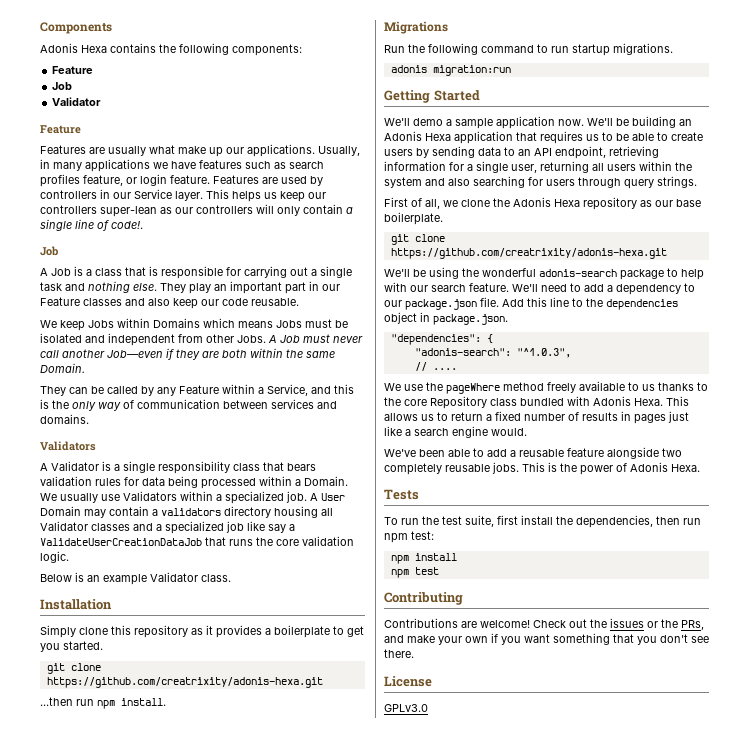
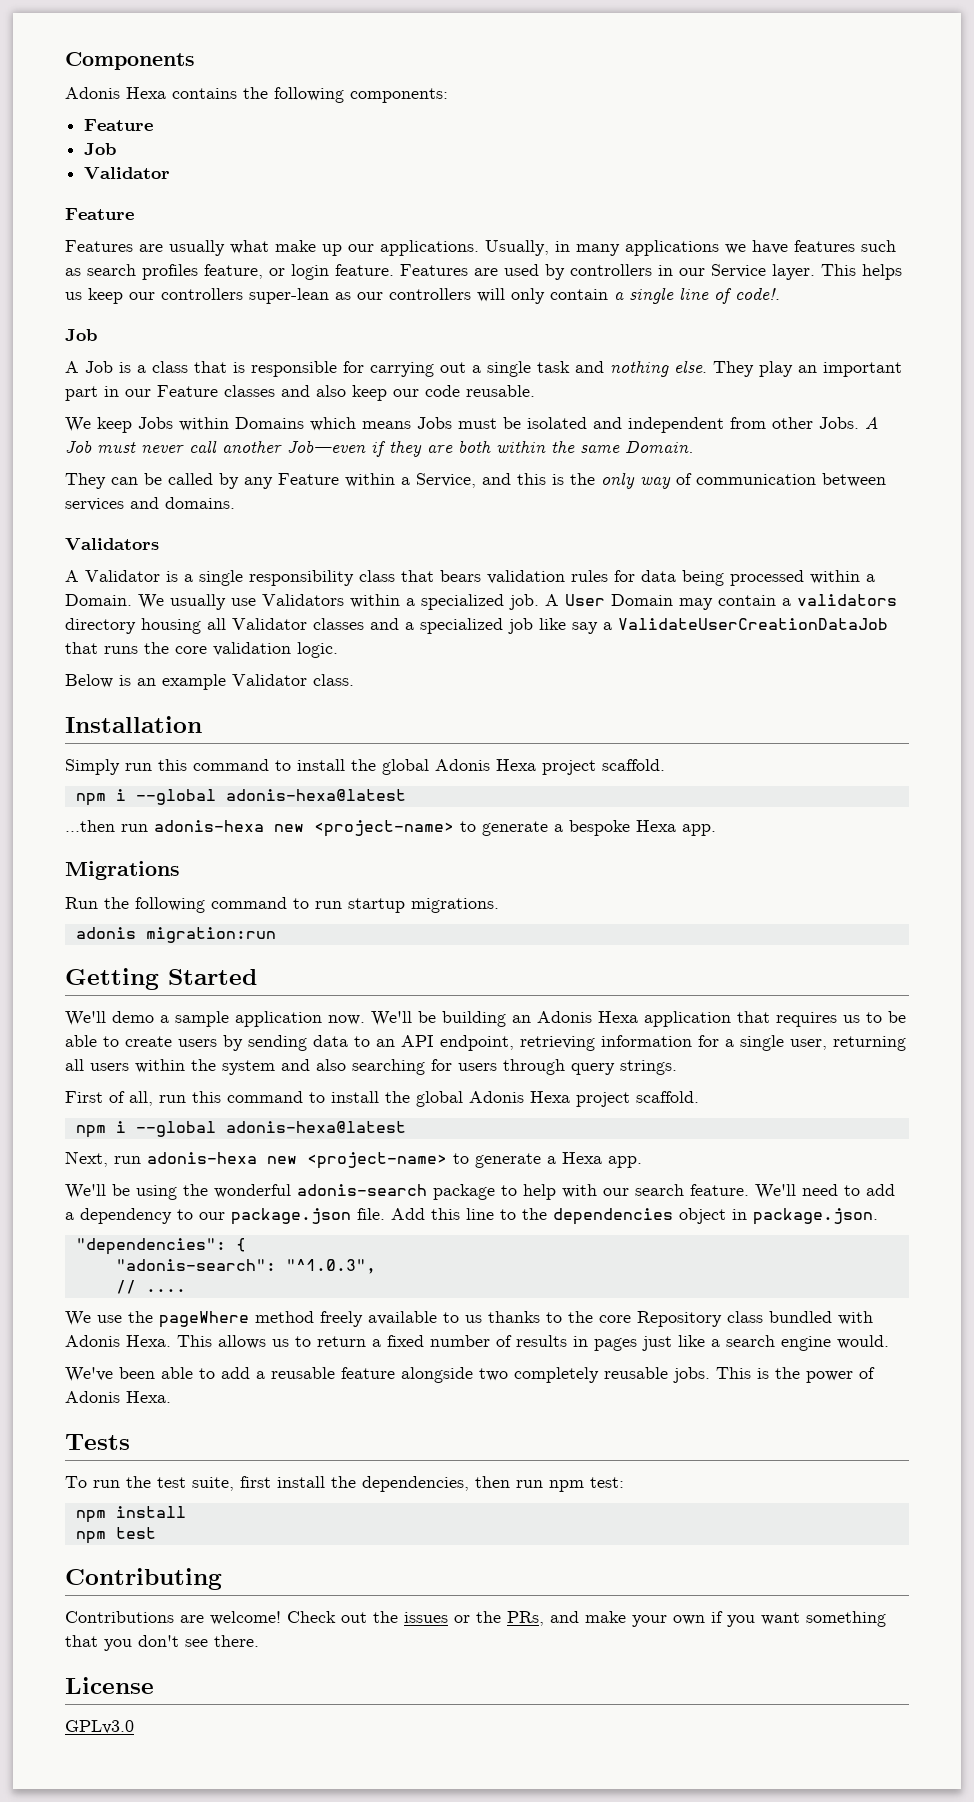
- Simply clone this repository as it provides a boilerplate to get you started.
- git clone https://github.com/creatrixity/adonis-hexa.git
- ...then run npm install.
+ Simply run this command to install the global Adonis Hexa project scaffold.
+ npm i --global adonis-hexa@latest
+ ...then run adonis-hexa new <project-name> to generate a bespoke Hexa app.
- First of all, we clone the Adonis Hexa repository as our base boilerplate.
- git clone https://github.com/creatrixity/adonis-hexa.git
+ First of all, run this command to install the global Adonis Hexa project scaffold.
+ npm i --global adonis-hexa@latest
+ Next, run adonis-hexa new <project-name> to generate a Hexa app.

